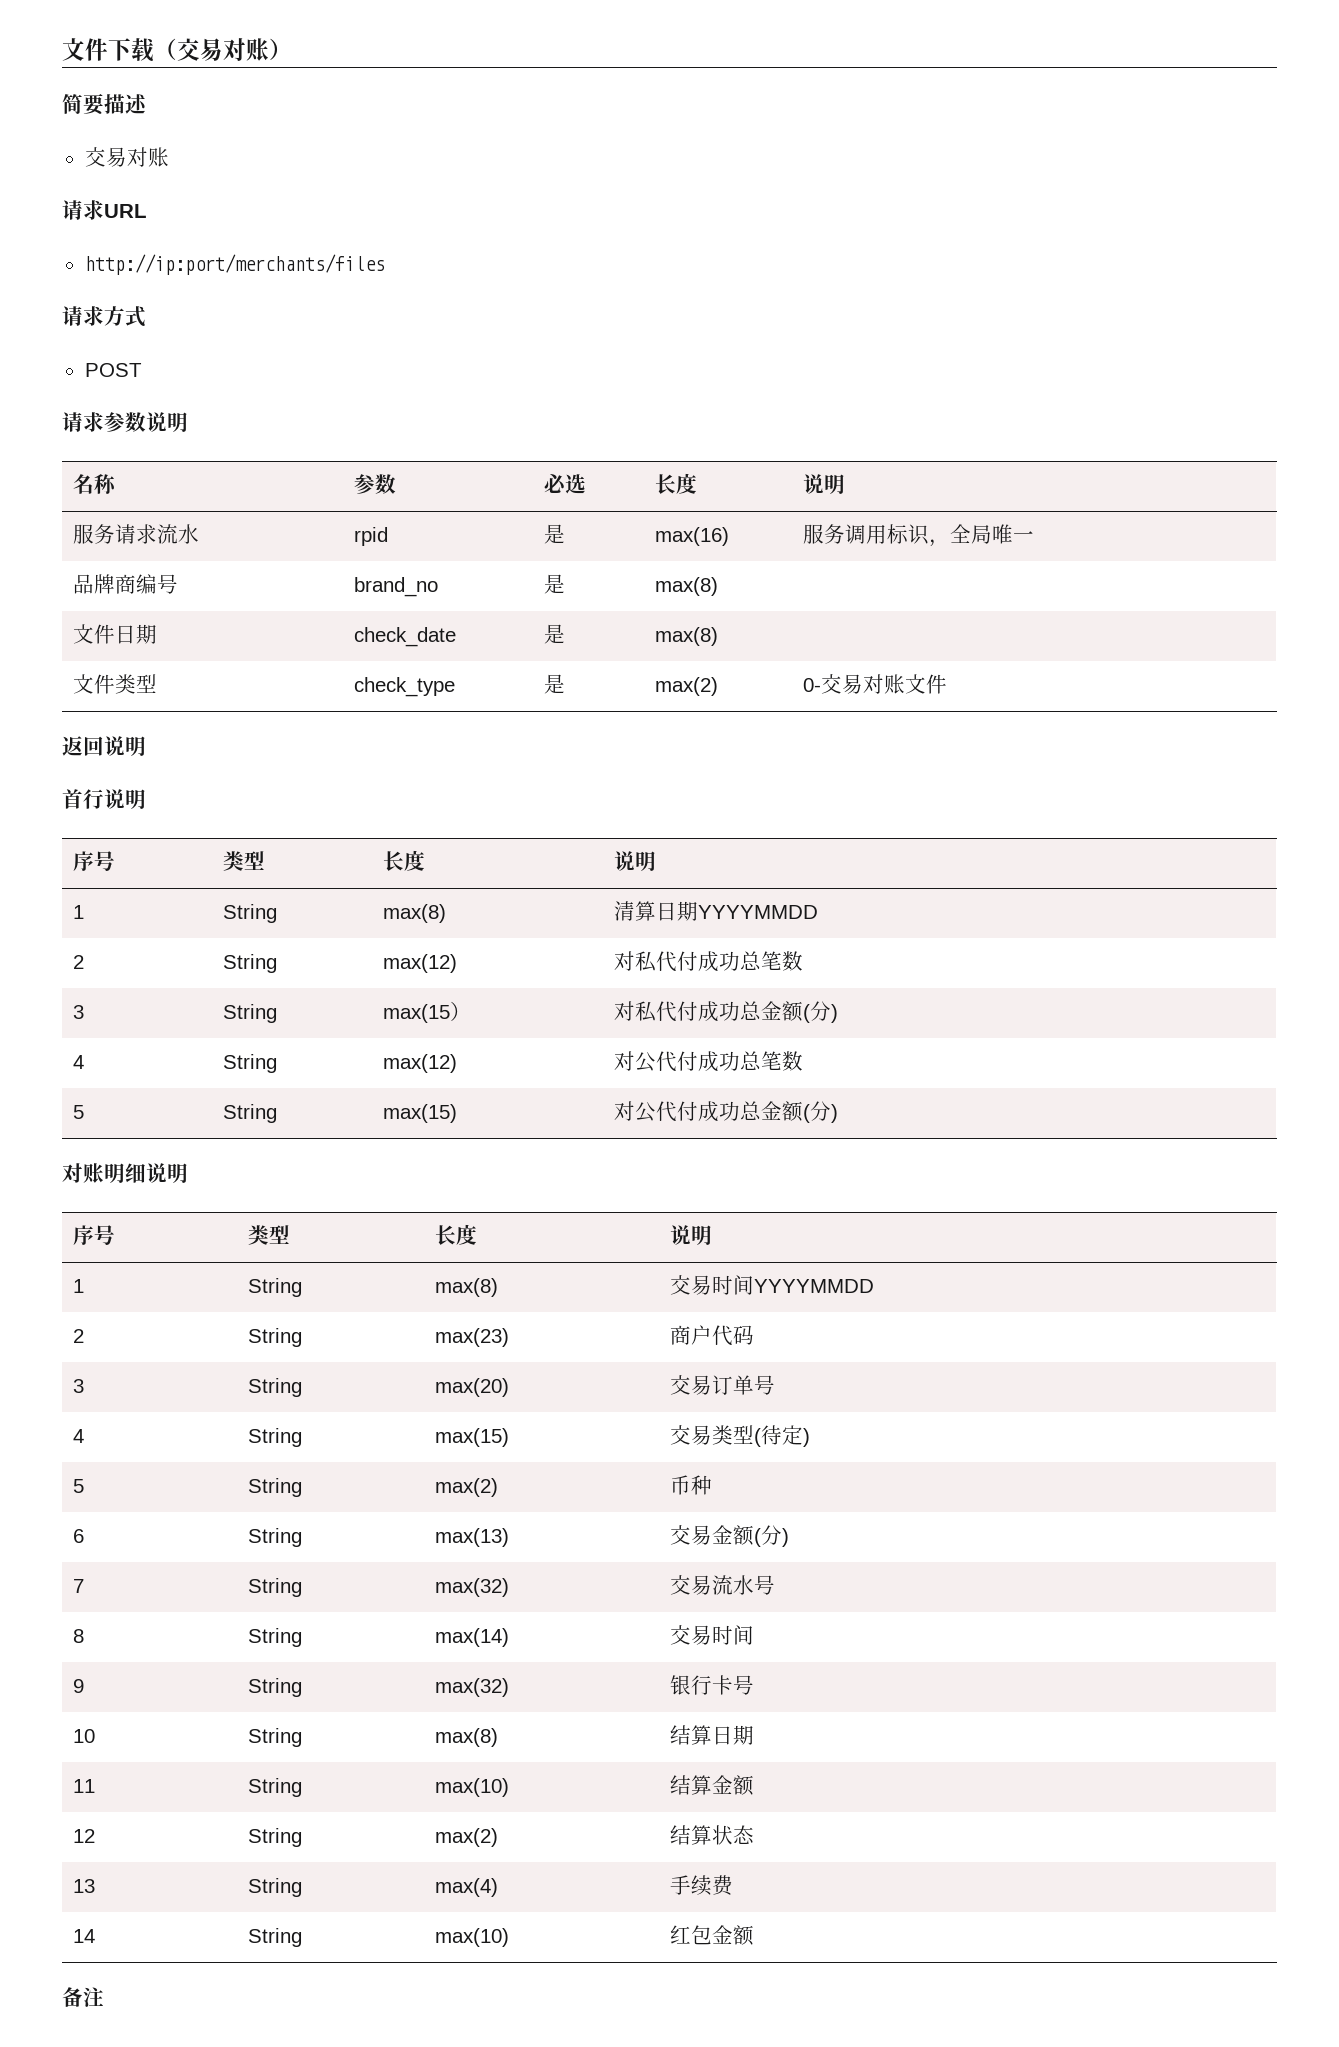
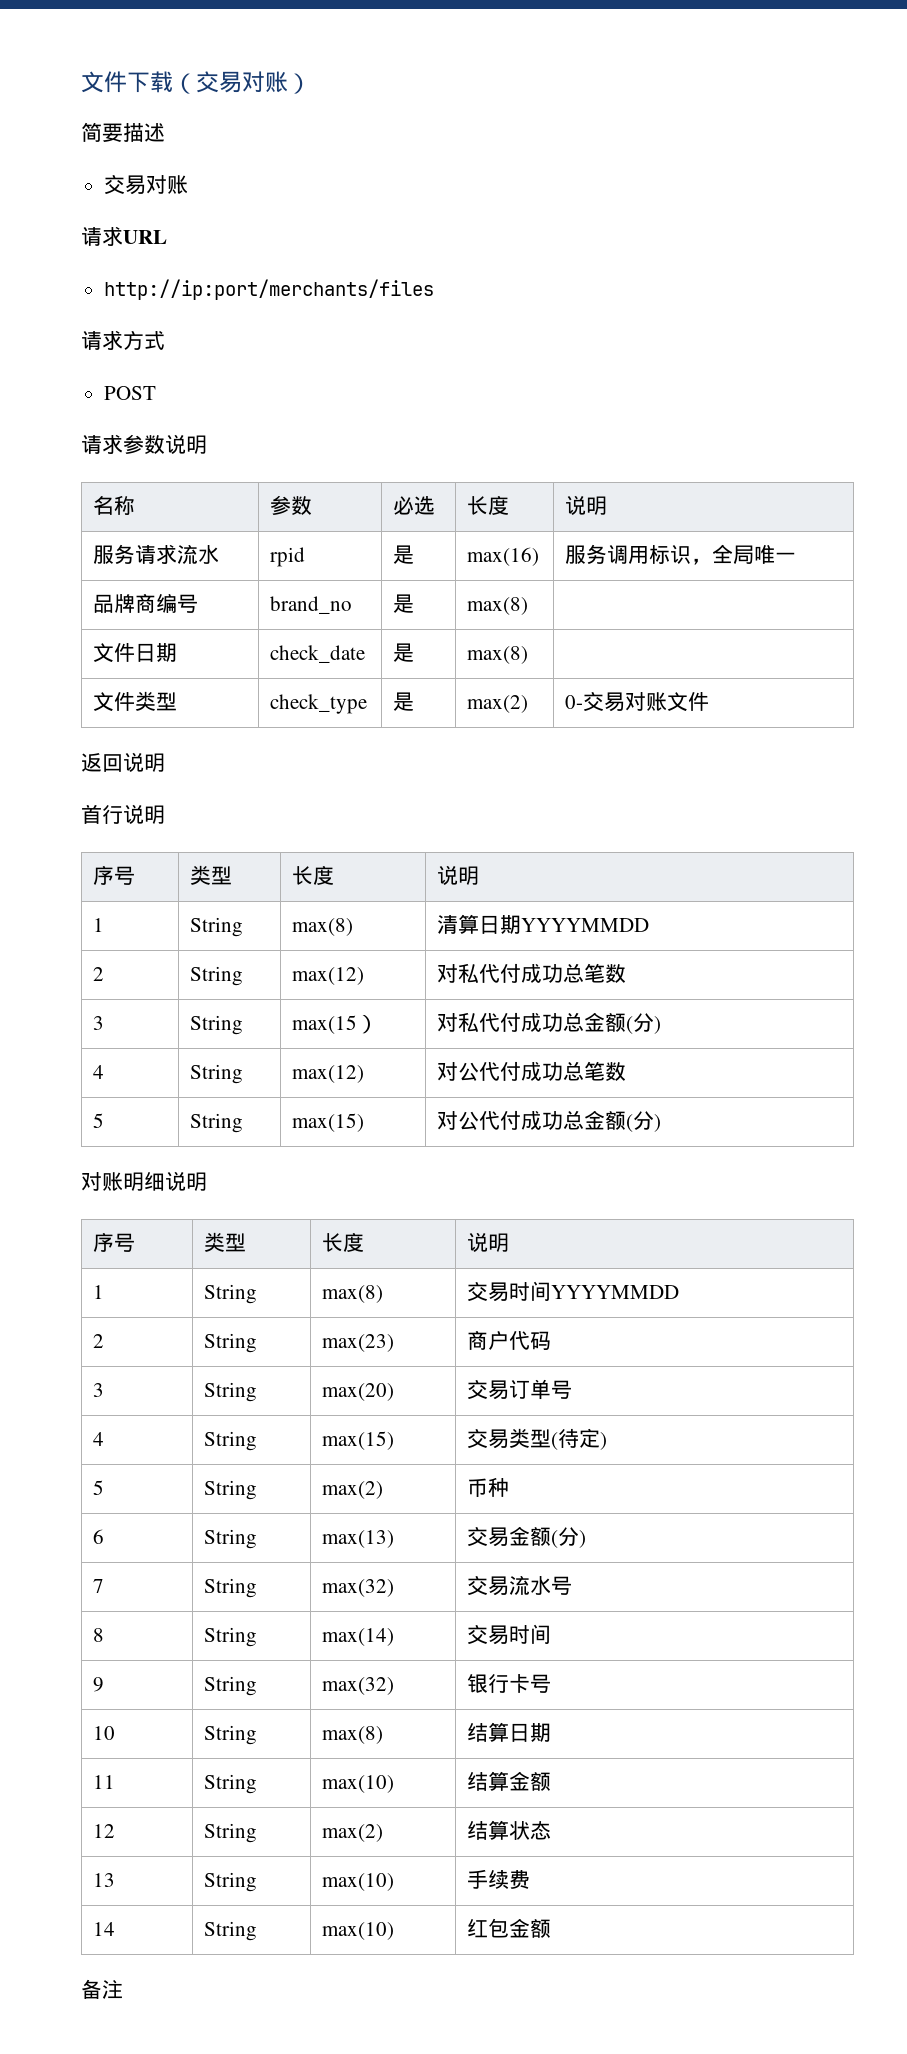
- 13 | String | max(4) | 手续费
+ 13 | String | max(10) | 手续费

